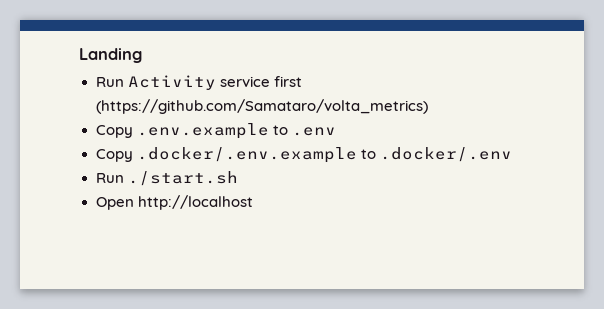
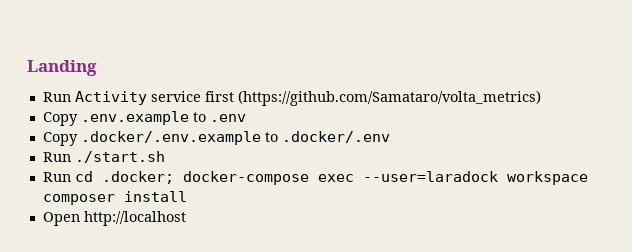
+ Run cd .docker; docker-compose exec --user=laradock workspace composer install

